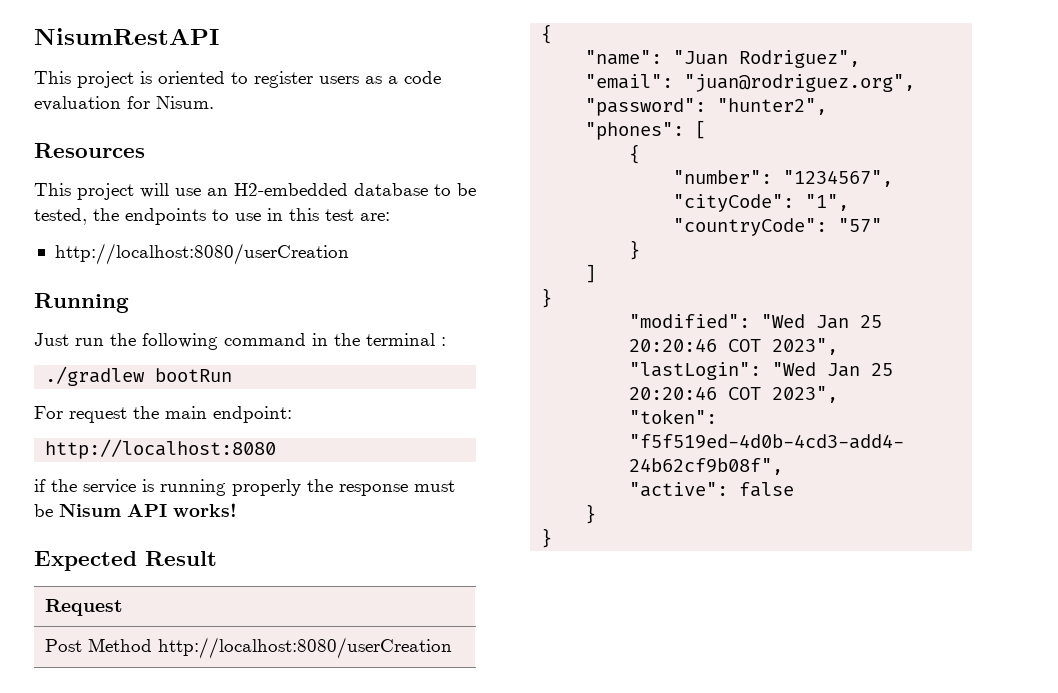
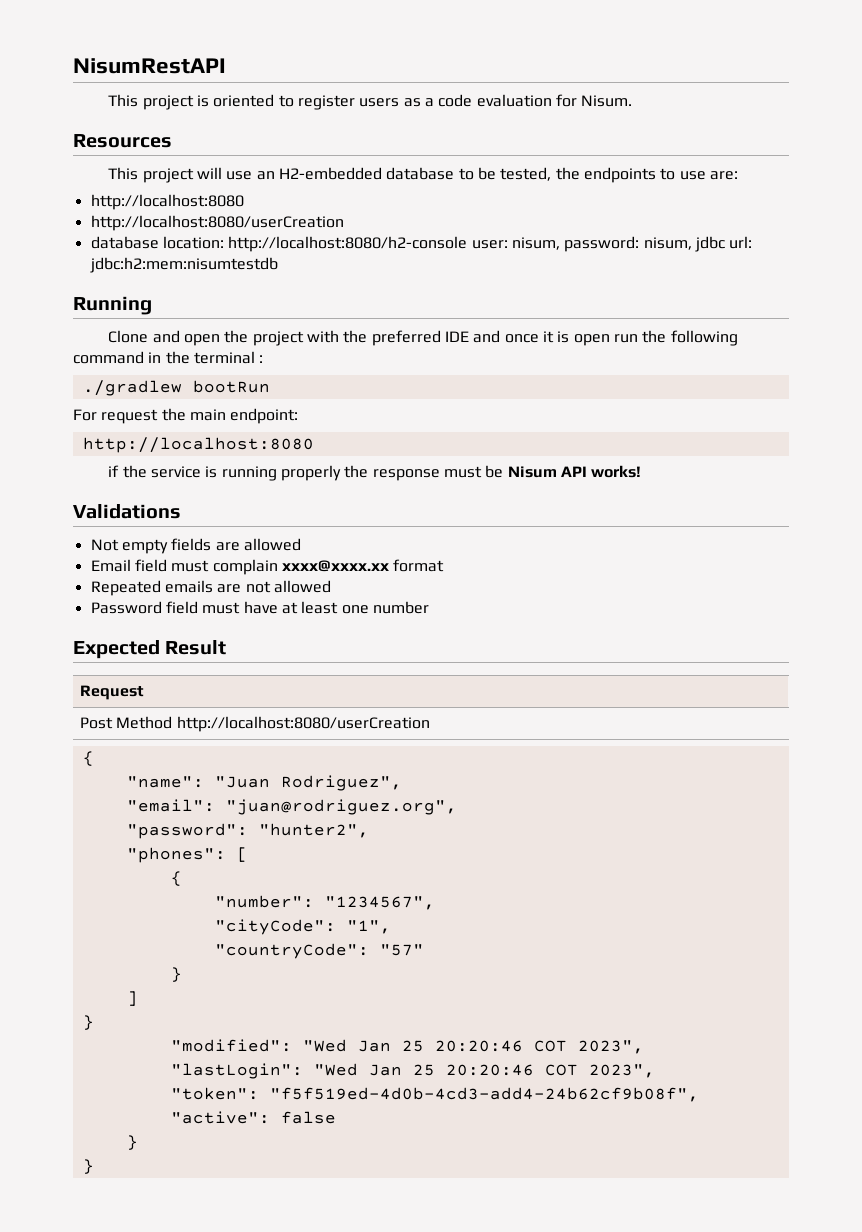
- This project will use an H2-embedded database to be tested, the endpoints to use in this test are:
+ This project will use an H2-embedded database to be tested, the endpoints to use are:
+ http://localhost:8080
  http://localhost:8080/userCreation
+ database location: http://localhost:8080/h2-console user: nisum, password: nisum, jdbc url: jdbc:h2:mem:nisumtestdb
  Running
- Just run the following command in the terminal :
+ Clone and open the project with the preferred IDE and once it is open run the following command in the terminal :
+ Validations
+ Not empty fields are allowed
+ Email field must complain xxxx@xxxx.xx format
+ Repeated emails are not allowed
+ Password field must have at least one number

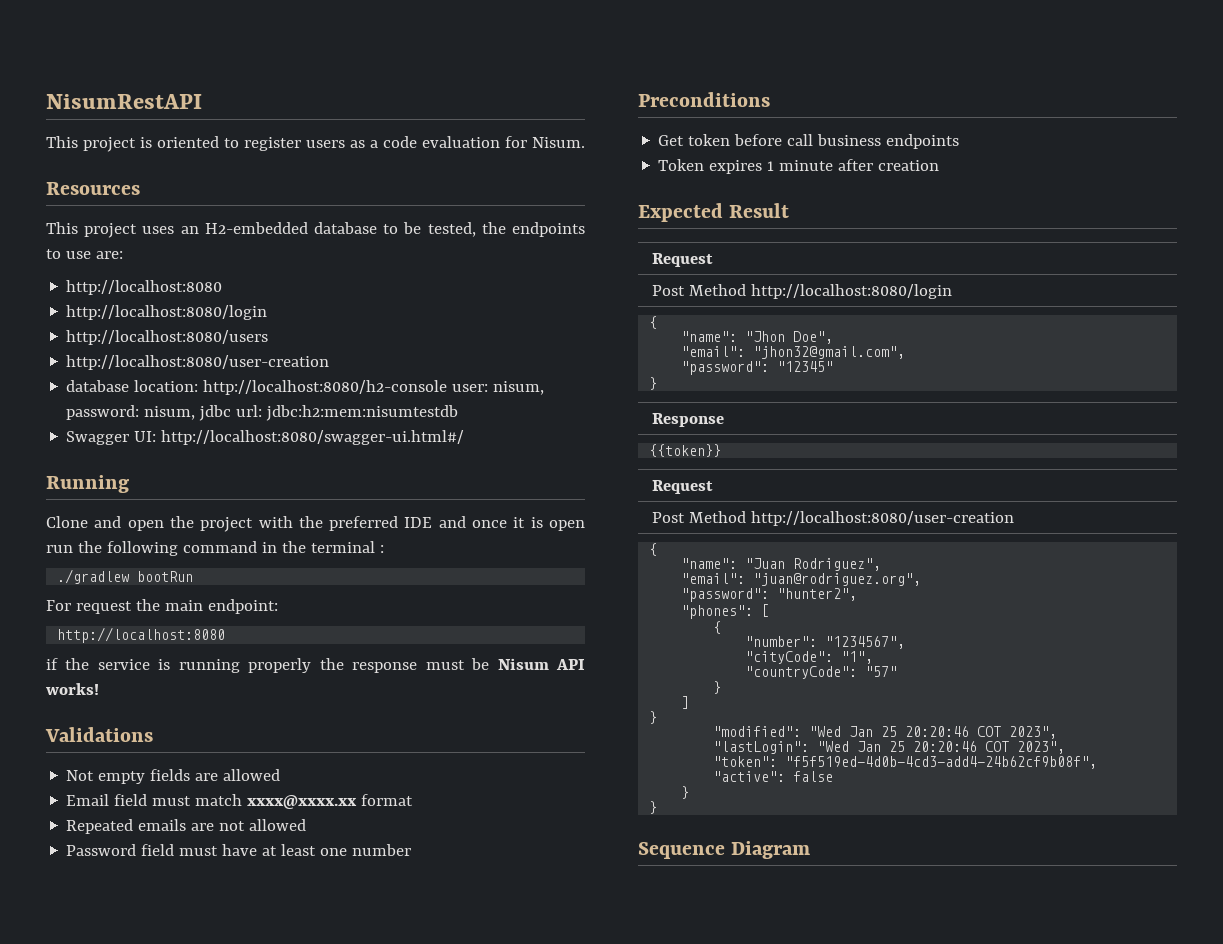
- This project will use an H2-embedded database to be tested, the endpoints to use are:
+ This project uses an H2-embedded database to be tested, the endpoints to use are:
  http://localhost:8080
- http://localhost:8080/userCreation
+ http://localhost:8080/login
+ http://localhost:8080/users
+ http://localhost:8080/user-creation
+ Swagger UI: http://localhost:8080/swagger-ui.html#/
- Email field must complain xxxx@xxxx.xx format
+ Email field must match xxxx@xxxx.xx format
+ Preconditions
+ Get token before call business endpoints
+ Token expires 1 minute after creation
- Post Method http://localhost:8080/userCreation
+ Post Method http://localhost:8080/login
+ {
+ "name": "Jhon Doe",
+ "email": "jhon32@gmail.com",
+ "password": "12345"
+ }
+ Response
+ {{token}}
+ Request
+ Post Method http://localhost:8080/user-creation
+ Sequence Diagram

